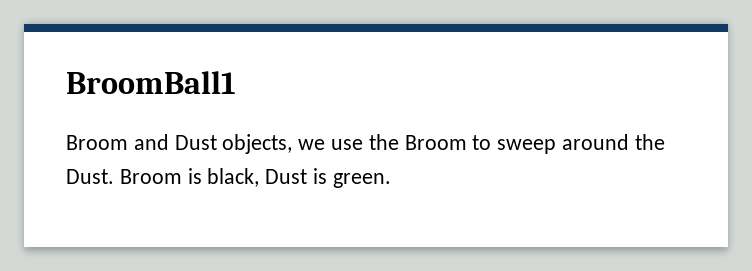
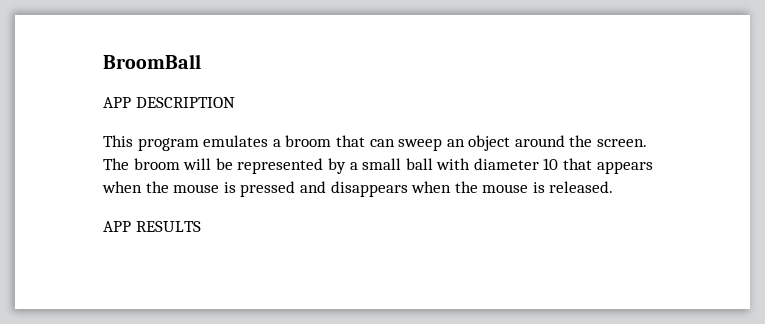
- BroomBall1
- Broom and Dust objects, we use the Broom to sweep around the Dust. Broom is black, Dust is green.
+ BroomBall
+ APP DESCRIPTION
+ This program emulates a broom that can sweep an object around the screen. The broom will be represented by a small ball with diameter 10 that appears when the mouse is pressed and disappears when the mouse is released.
+ APP RESULTS

